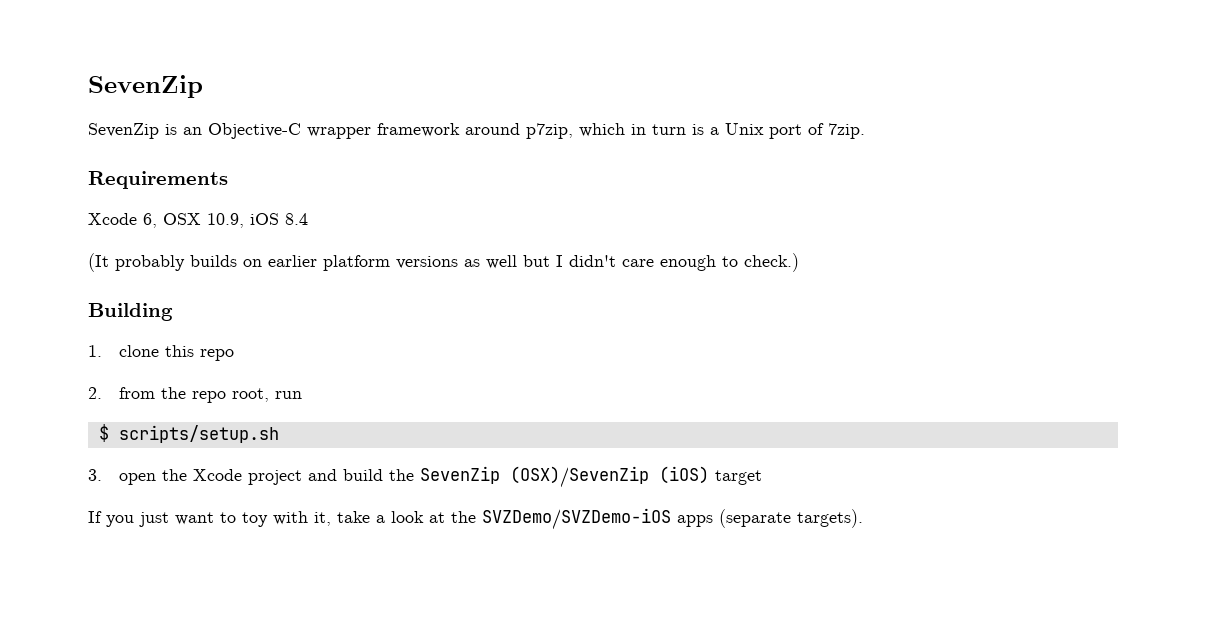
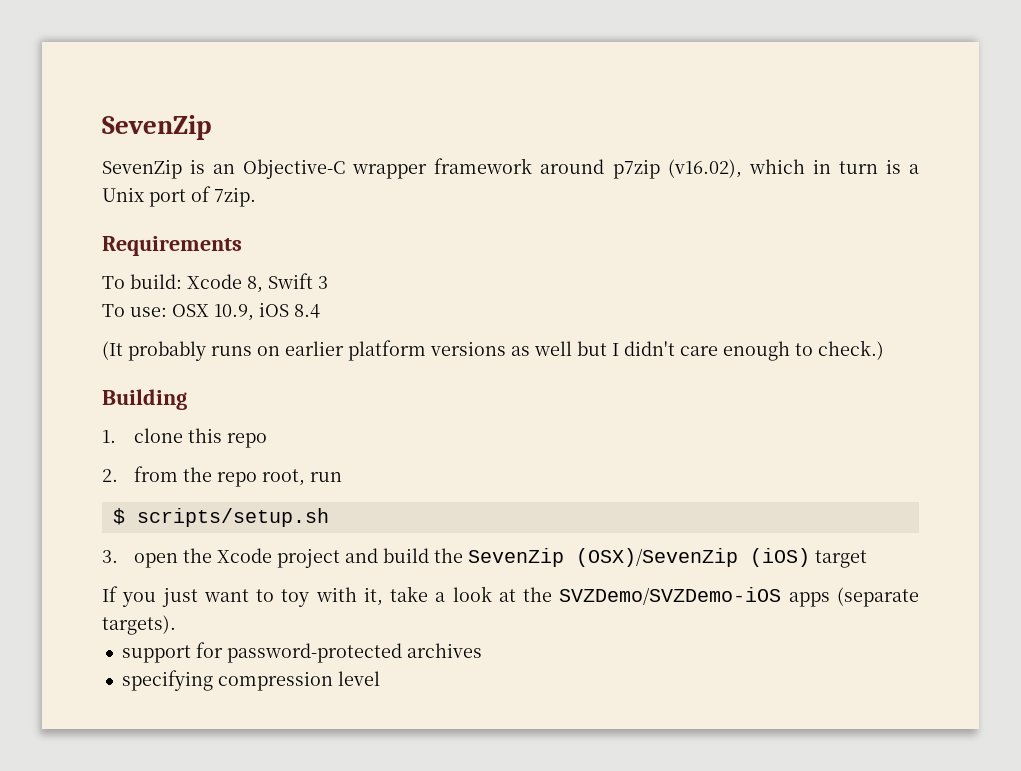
- SevenZip is an Objective-C wrapper framework around p7zip, which in turn is a Unix port of 7zip.
+ SevenZip is an Objective-C wrapper framework around p7zip (v16.02), which in turn is a Unix port of 7zip.
- Xcode 6, OSX 10.9, iOS 8.4
+ To build: Xcode 8, Swift 3
+ To use: OSX 10.9, iOS 8.4
- (It probably builds on earlier platform versions as well but I didn't care enough to check.)
+ (It probably runs on earlier platform versions as well but I didn't care enough to check.)
+ support for password-protected archives
+ specifying compression level

